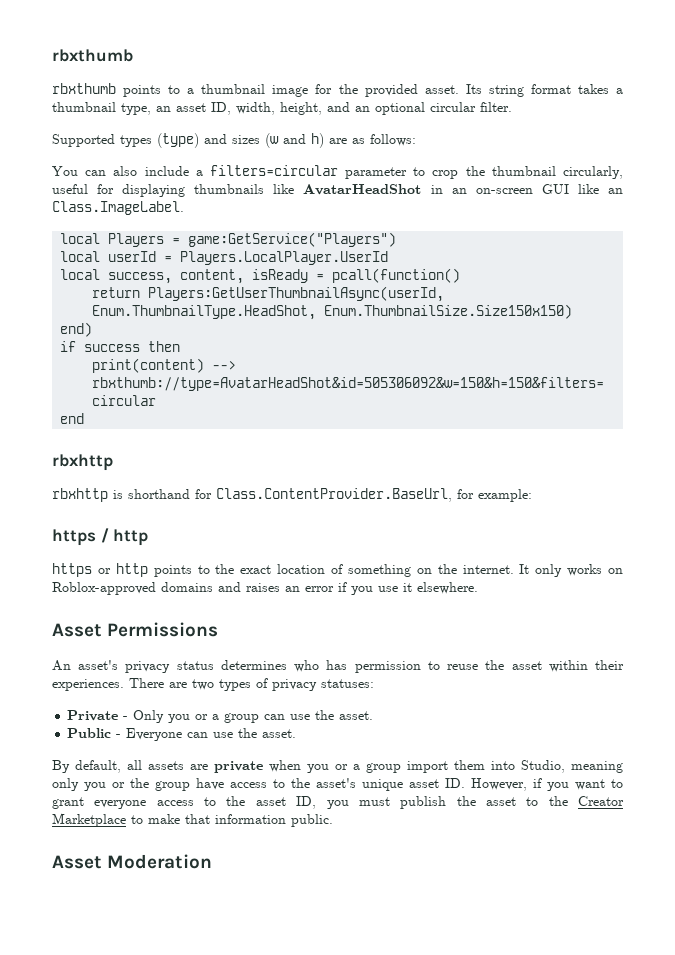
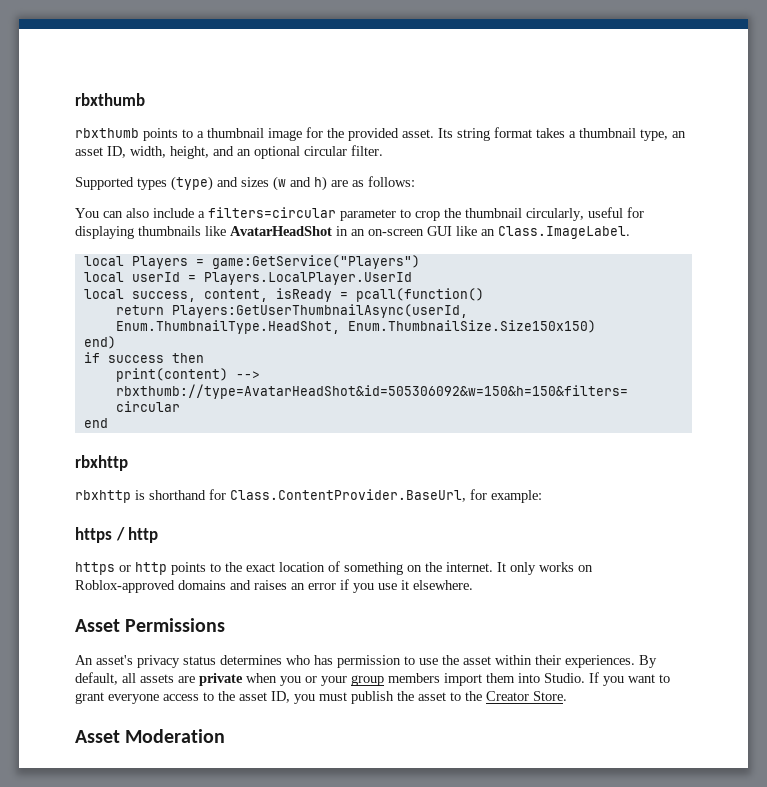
- An asset's privacy status determines who has permission to reuse the asset within their experiences. There are two types of privacy statuses:
- Private - Only you or a group can use the asset.
- Public - Everyone can use the asset.
- By default, all assets are private when you or a group import them into Studio, meaning only you or the group have access to the asset's unique asset ID. However, if you want to grant everyone access to the asset ID, you must publish the asset to the Creator Marketplace to make that information public.
+ An asset's privacy status determines who has permission to use the asset within their experiences. By default, all assets are private when you or your group members import them into Studio. If you want to grant everyone access to the asset ID, you must publish the asset to the Creator Store.

